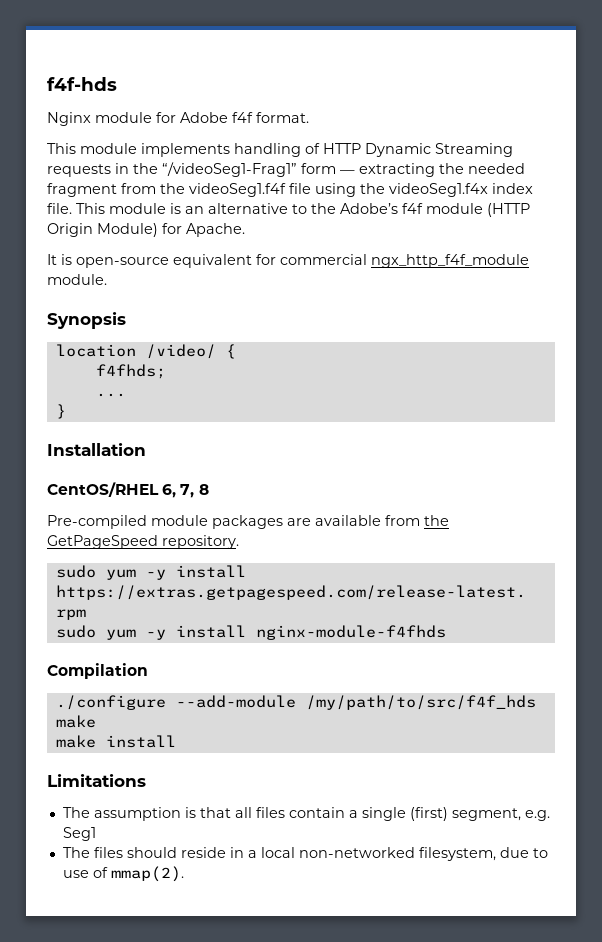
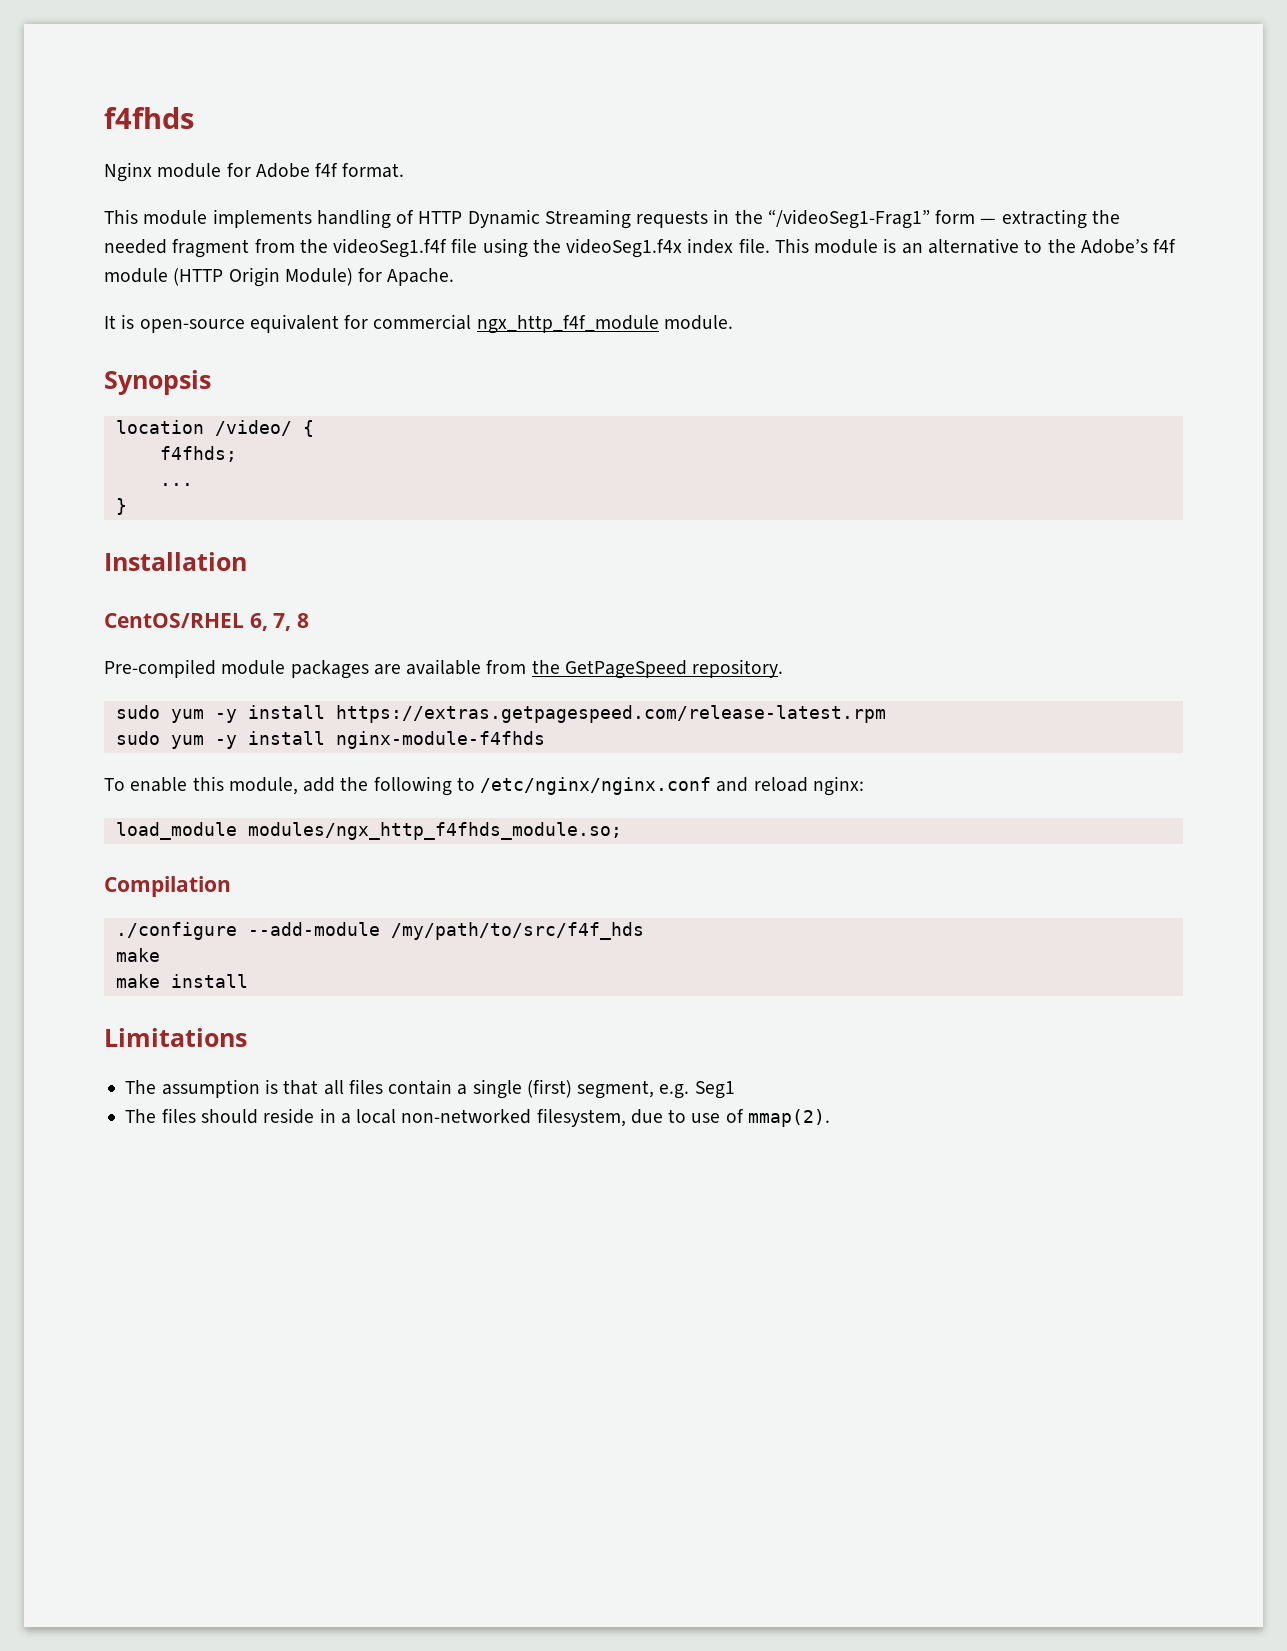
- f4f-hds
+ f4fhds
+ To enable this module, add the following to /etc/nginx/nginx.conf and reload nginx:
+ load_module modules/ngx_http_f4fhds_module.so;

